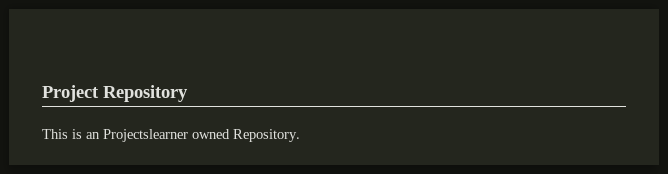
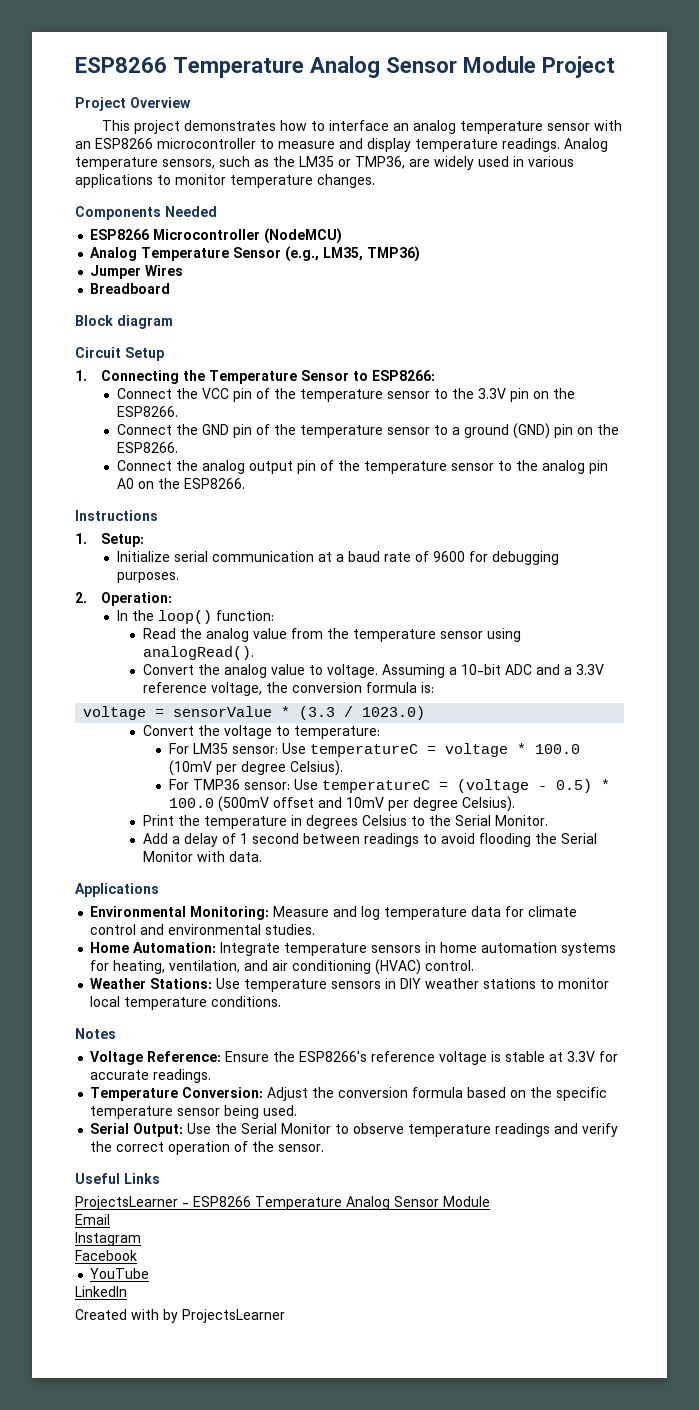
- Project Repository
+ ESP8266 Temperature Analog Sensor Module Project
+ Project Overview
- This is an Projectslearner owned Repository.
+ This project demonstrates how to interface an analog temperature sensor with an ESP8266 microcontroller to measure and display temperature readings. Analog temperature sensors, such as the LM35 or TMP36, are widely used in various applications to monitor temperature changes.
+ Components Needed
+ ESP8266 Microcontroller (NodeMCU)
+ Analog Temperature Sensor (e.g., LM35, TMP36)
+ Jumper Wires
+ Breadboard
+ Block diagram
+ Circuit Setup
+ 1. Connecting the Temperature Sensor to ESP8266:
+ Connect the VCC pin of the temperature sensor to the 3.3V pin on the ESP8266.
+ Connect the GND pin of the temperature sensor to a ground (GND) pin on the ESP8266.
+ Connect the analog output pin of the temperature sensor to the analog pin A0 on the ESP8266.
+ Instructions
+ 1. Setup:
+ Initialize serial communication at a baud rate of 9600 for debugging purposes.
+ 2. Operation:
+ In the loop() function:
+ Read the analog value from the temperature sensor using analogRead().
+ Convert the analog value to voltage. Assuming a 10-bit ADC and a 3.3V reference voltage, the conversion formula is:
+ voltage = sensorValue * (3.3 / 1023.0)
+ Convert the voltage to temperature:
+ For LM35 sensor: Use temperatureC = voltage * 100.0 (10mV per degree Celsius).
+ For TMP36 sensor: Use temperatureC = (voltage - 0.5) * 100.0 (500mV offset and 10mV per degree Celsius).
+ Print the temperature in degrees Celsius to the Serial Monitor.
+ Add a delay of 1 second between readings to avoid flooding the Serial Monitor with data.
+ Applications
+ Environmental Monitoring: Measure and log temperature data for climate control and environmental studies.
+ Home Automation: Integrate temperature sensors in home automation systems for heating, ventilation, and air conditioning (HVAC) control.
+ Weather Stations: Use temperature sensors in DIY weather stations to monitor local temperature conditions.
+ Notes
+ Voltage Reference: Ensure the ESP8266's reference voltage is stable at 3.3V for accurate readings.
+ Temperature Conversion: Adjust the conversion formula based on the specific temperature sensor being used.
+ Serial Output: Use the Serial Monitor to observe temperature readings and verify the correct operation of the sensor.
+ Useful Links
+ ProjectsLearner - ESP8266 Temperature Analog Sensor Module
+ Email
+ Instagram
+ Facebook
+ YouTube
+ LinkedIn
+ Created with by ProjectsLearner

